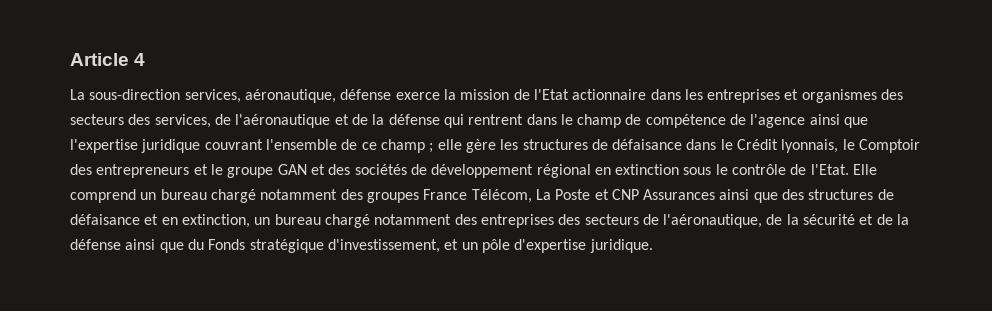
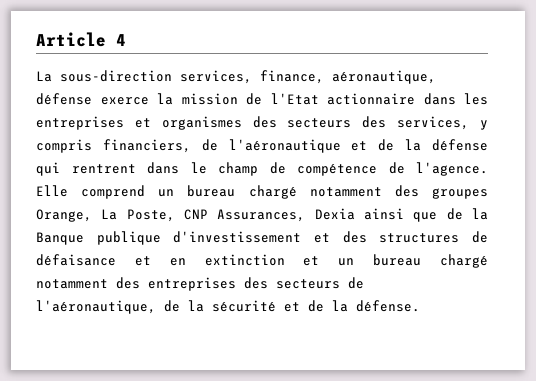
- La sous-direction services, aéronautique, défense exerce la mission de l'Etat actionnaire dans les entreprises et organismes des secteurs des services, de l'aéronautique et de la défense qui rentrent dans le champ de compétence de l'agence ainsi que l'expertise juridique couvrant l'ensemble de ce champ ; elle gère les structures de défaisance dans le Crédit lyonnais, le Comptoir des entrepreneurs et le groupe GAN et des sociétés de développement régional en extinction sous le contrôle de l'Etat.
+ La sous-direction services, finance, aéronautique, défense exerce la mission de l'Etat actionnaire dans les entreprises et organismes des secteurs des services, y compris financiers, de l'aéronautique et de la défense qui rentrent dans le champ de compétence de l'agence.
- Elle comprend un bureau chargé notamment des groupes France Télécom, La Poste et CNP Assurances ainsi que des structures de défaisance et en extinction, un bureau chargé notamment des entreprises des secteurs de l'aéronautique, de la sécurité et de la défense ainsi que du Fonds stratégique d'investissement, et un pôle d'expertise juridique.
+ Elle comprend un bureau chargé notamment des groupes Orange, La Poste, CNP Assurances, Dexia ainsi que de la Banque publique d'investissement et des structures de défaisance et en extinction et un bureau chargé notamment des entreprises des secteurs de l'aéronautique, de la sécurité et de la défense.

